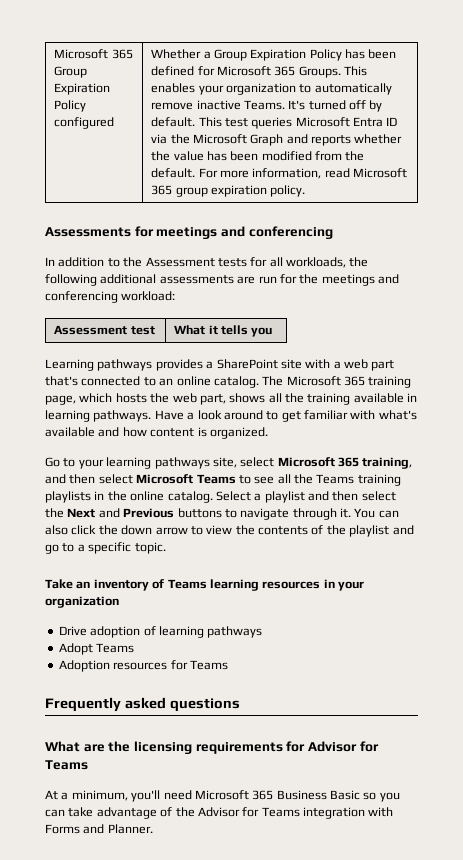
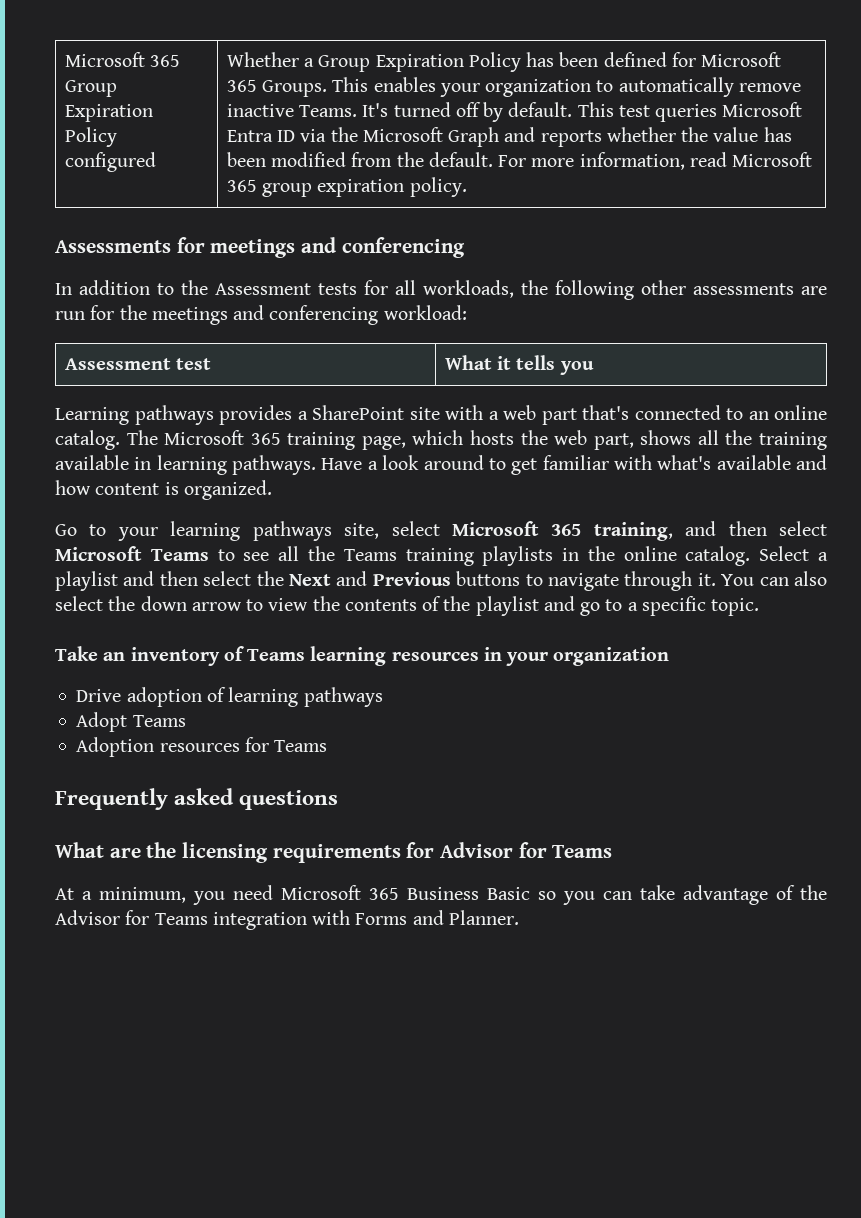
- In addition to the Assessment tests for all workloads, the following additional assessments are run for the meetings and conferencing workload:
+ In addition to the Assessment tests for all workloads, the following other assessments are run for the meetings and conferencing workload:
- You can also click the down arrow to view the contents of the playlist and go to a specific topic.
+ You can also select the down arrow to view the contents of the playlist and go to a specific topic.
- At a minimum, you'll need Microsoft 365 Business Basic so you can take advantage of the Advisor for Teams integration with Forms and Planner.
+ At a minimum, you need Microsoft 365 Business Basic so you can take advantage of the Advisor for Teams integration with Forms and Planner.

